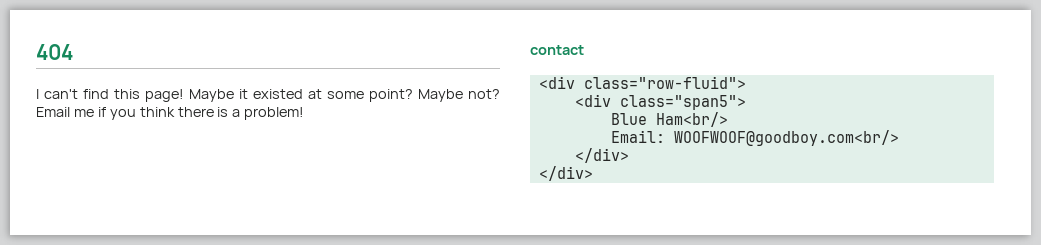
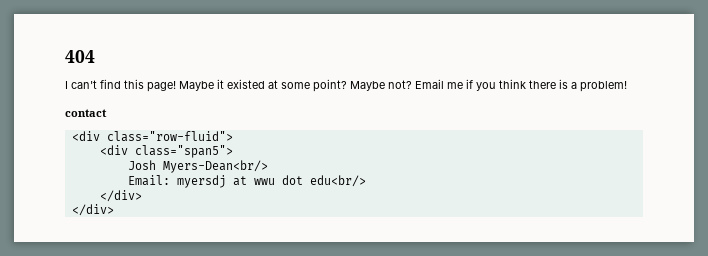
- Blue Ham<br/>
+ Josh Myers-Dean<br/>
- Email: WOOFWOOF@goodboy.com<br/>
+ Email: myersdj at wwu dot edu<br/>

